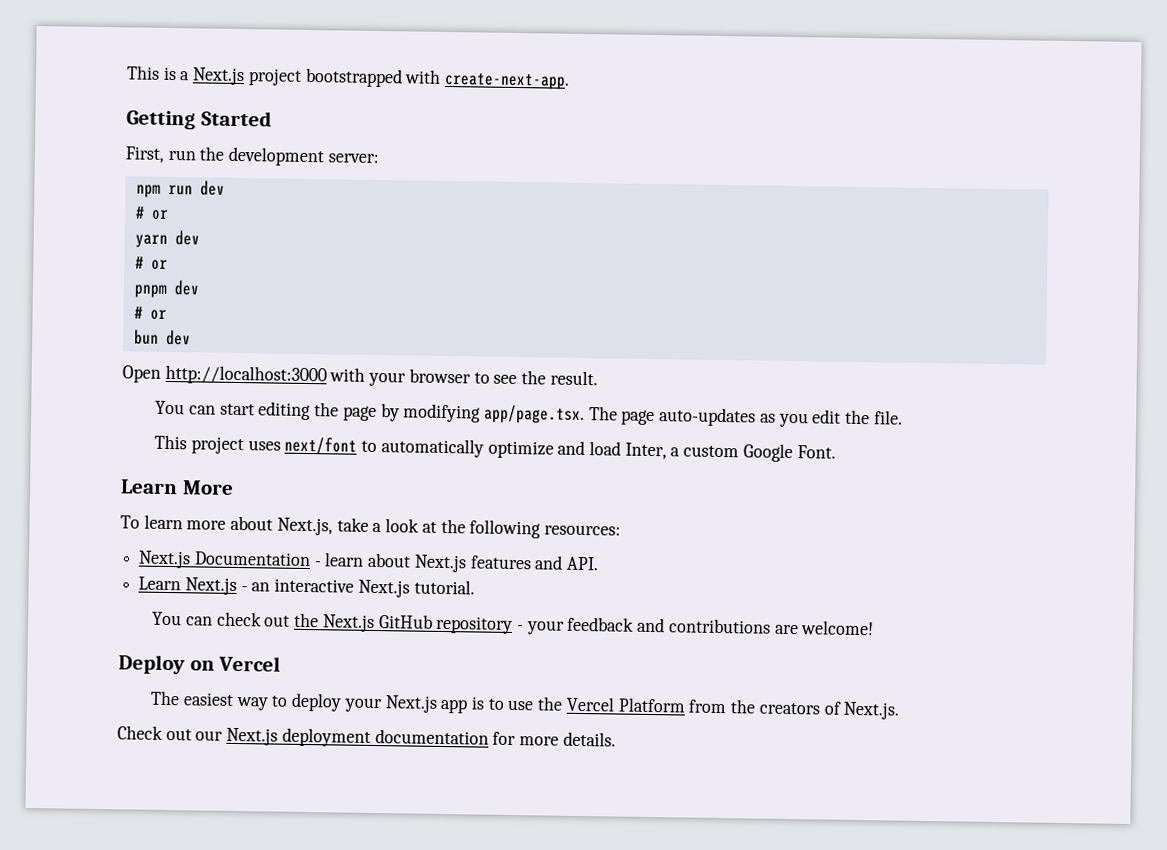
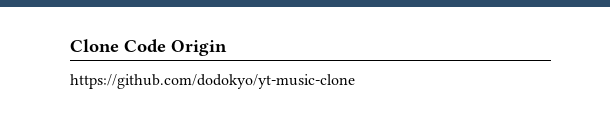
- This is a Next.js project bootstrapped with create-next-app.
- Getting Started
- First, run the development server:
- npm run dev
- # or
- yarn dev
- # or
- pnpm dev
- # or
- bun dev
- Open http://localhost:3000 with your browser to see the result.
- You can start editing the page by modifying app/page.tsx. The page auto-updates as you edit the file.
- This project uses next/font to automatically optimize and load Inter, a custom Google Font.
- Learn More
- To learn more about Next.js, take a look at the following resources:
- Next.js Documentation - learn about Next.js features and API.
- Learn Next.js - an interactive Next.js tutorial.
- You can check out the Next.js GitHub repository - your feedback and contributions are welcome!
- Deploy on Vercel
- The easiest way to deploy your Next.js app is to use the Vercel Platform from the creators of Next.js.
- Check out our Next.js deployment documentation for more details.
+ Clone Code Origin
+ https://github.com/dodokyo/yt-music-clone

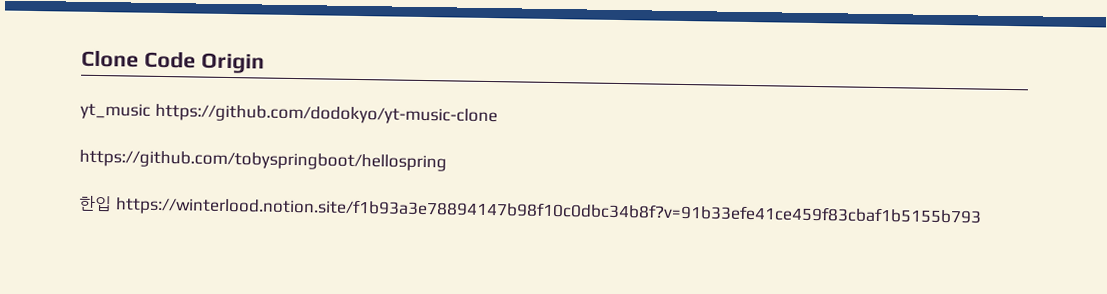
- https://github.com/dodokyo/yt-music-clone
+ yt_music https://github.com/dodokyo/yt-music-clone
+ https://github.com/tobyspringboot/hellospring
+ 한입 https://winterlood.notion.site/f1b93a3e78894147b98f10c0dbc34b8f?v=91b33efe41ce459f83cbaf1b5155b793

